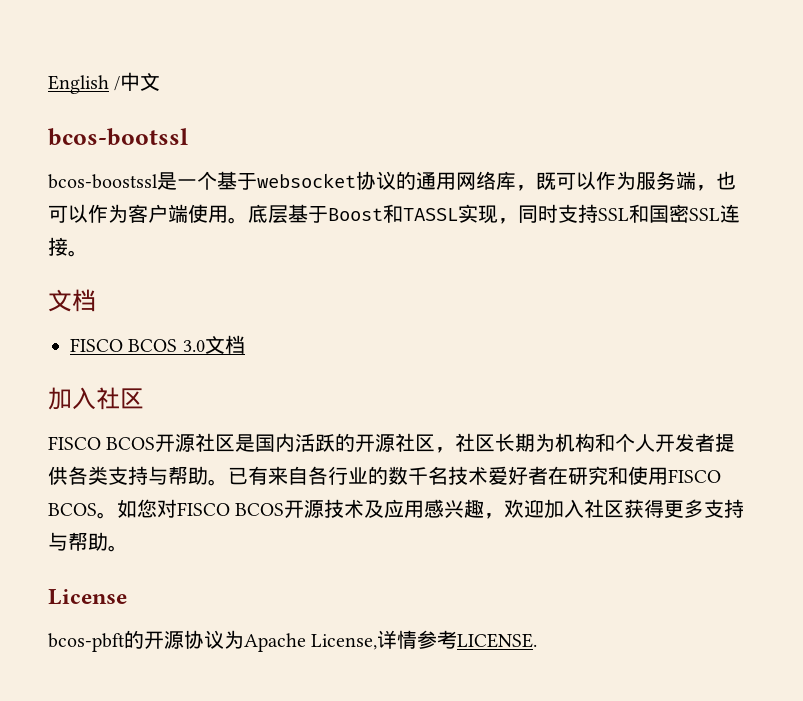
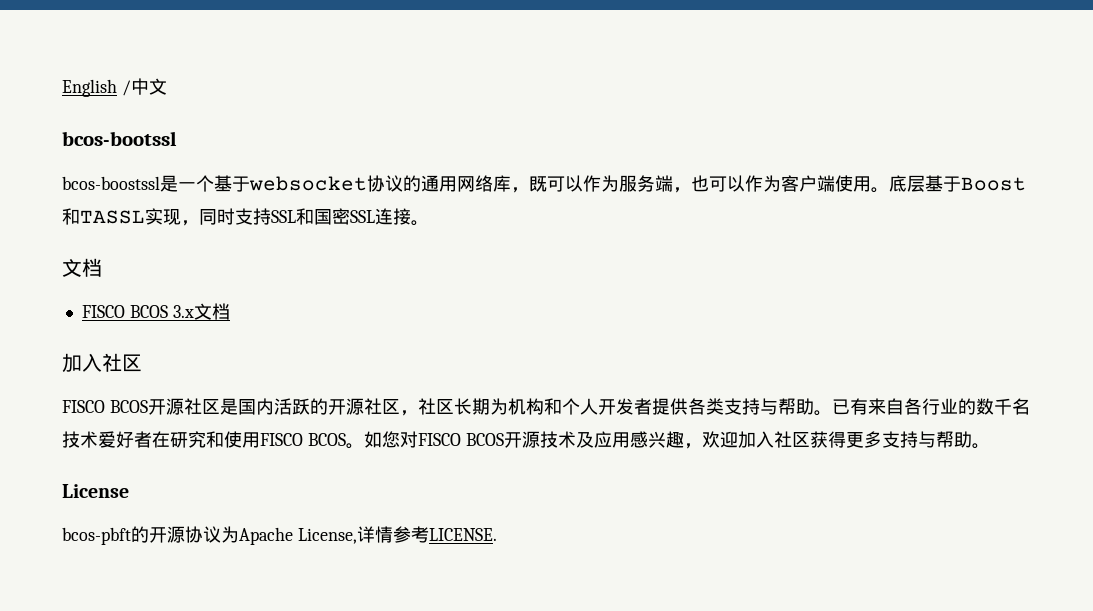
- FISCO BCOS 3.0文档
+ FISCO BCOS 3.x文档

